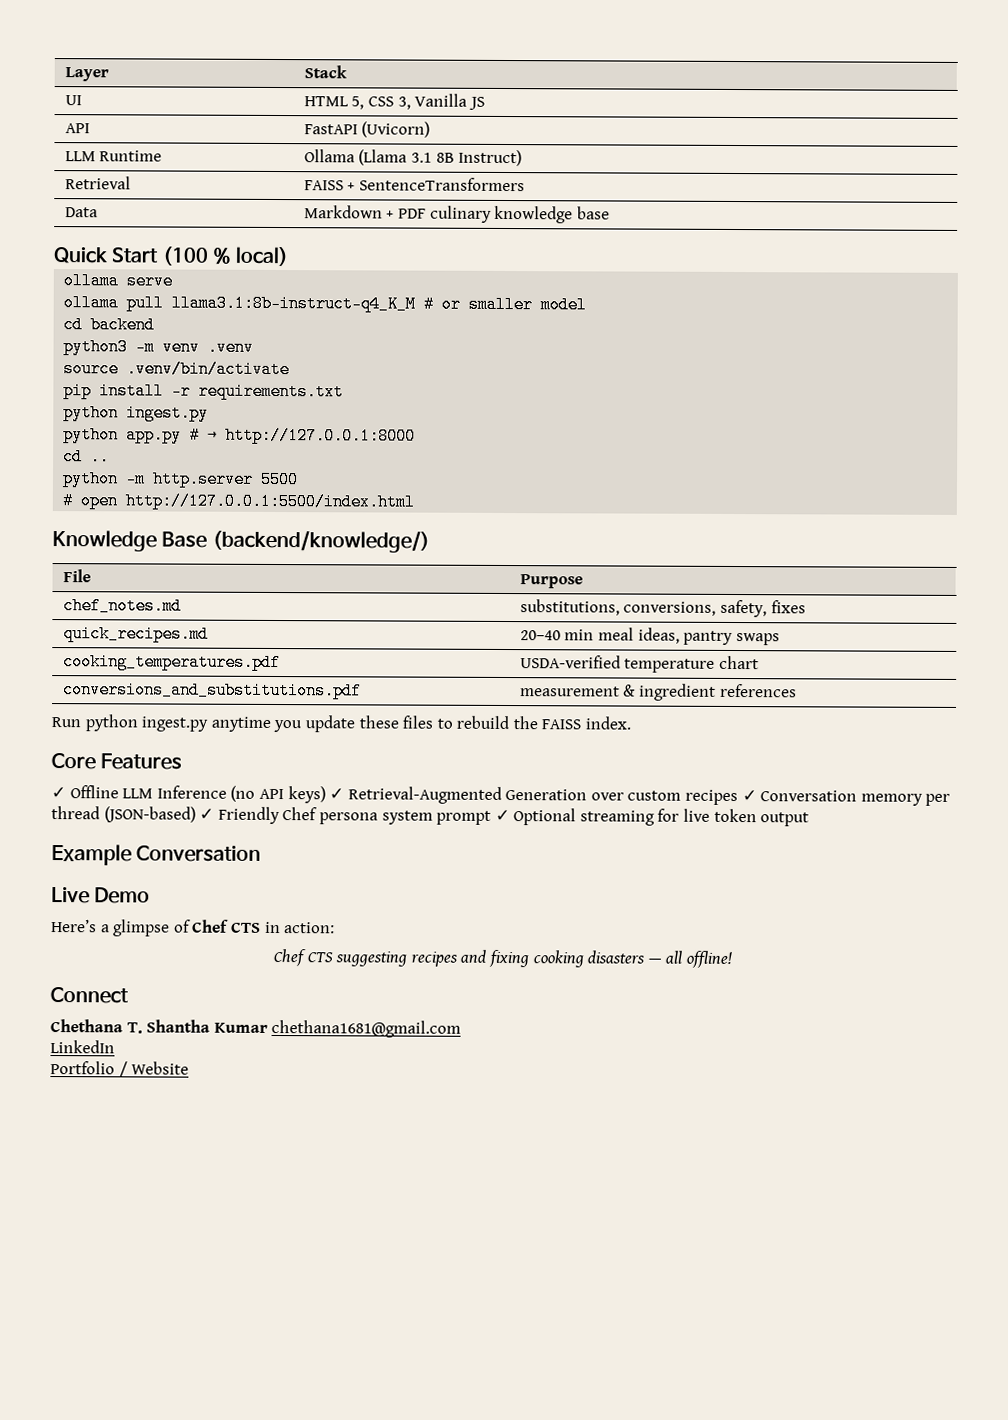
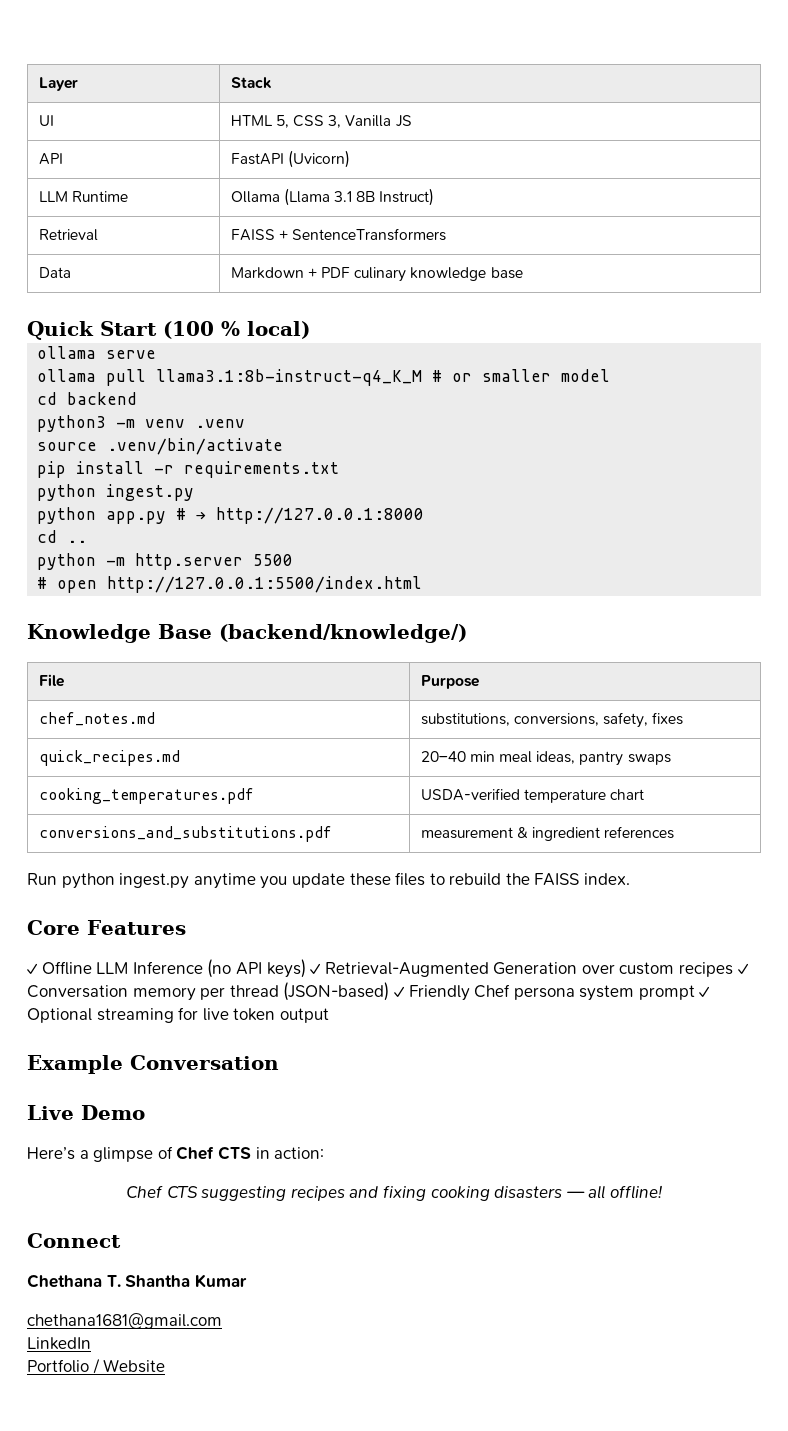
- Chethana T. Shantha Kumar chethana1681@gmail.com
+ Chethana T. Shantha Kumar
+ chethana1681@gmail.com

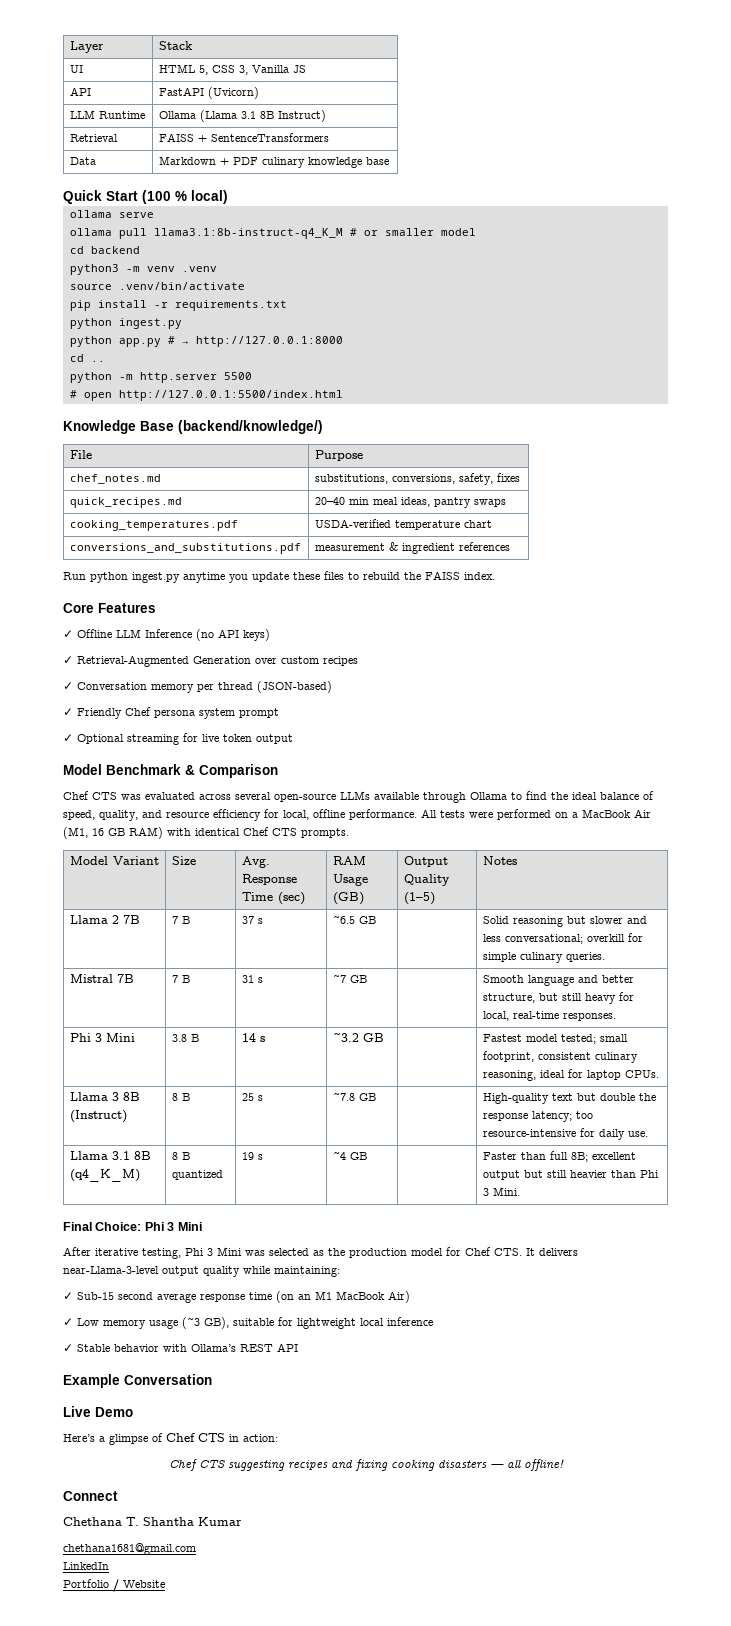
- ✓ Offline LLM Inference (no API keys) ✓ Retrieval-Augmented Generation over custom recipes ✓ Conversation memory per thread (JSON-based) ✓ Friendly Chef persona system prompt ✓ Optional streaming for live token output
+ ✓ Offline LLM Inference (no API keys)
+ ✓ Retrieval-Augmented Generation over custom recipes
+ ✓ Conversation memory per thread (JSON-based)
+ ✓ Friendly Chef persona system prompt
+ ✓ Optional streaming for live token output
+ Model Benchmark & Comparison
+ Chef CTS was evaluated across several open-source LLMs available through Ollama to find the ideal balance of speed, quality, and resource efficiency for local, offline performance. All tests were performed on a MacBook Air (M1, 16 GB RAM) with identical Chef CTS prompts.
+ Model Variant | Size | Avg. Response Time (sec) | RAM Usage (GB) | Output Quality (1–5) | Notes
+ Llama 2 7B | 7 B | 37 s | ~6.5 GB | | Solid reasoning but slower and less conversational; overkill for simple culinary queries.
+ Mistral 7B | 7 B | 31 s | ~7 GB | | Smooth language and better structure, but still heavy for local, real-time responses.
+ Phi 3 Mini | 3.8 B | 14 s | ~3.2 GB | | Fastest model tested; small footprint, consistent culinary reasoning, ideal for laptop CPUs.
+ Llama 3 8B (Instruct) | 8 B | 25 s | ~7.8 GB | | High-quality text but double the response latency; too resource-intensive for daily use.
+ Llama 3.1 8B (q4_K_M) | 8 B quantized | 19 s | ~4 GB | | Faster than full 8B; excellent output but still heavier than Phi 3 Mini.
+ Final Choice: Phi 3 Mini
+ After iterative testing, Phi 3 Mini was selected as the production model for Chef CTS. It delivers near-Llama-3-level output quality while maintaining:
+ ✓ Sub-15 second average response time (on an M1 MacBook Air)
+ ✓ Low memory usage (~3 GB), suitable for lightweight local inference
+ ✓ Stable behavior with Ollama’s REST API

